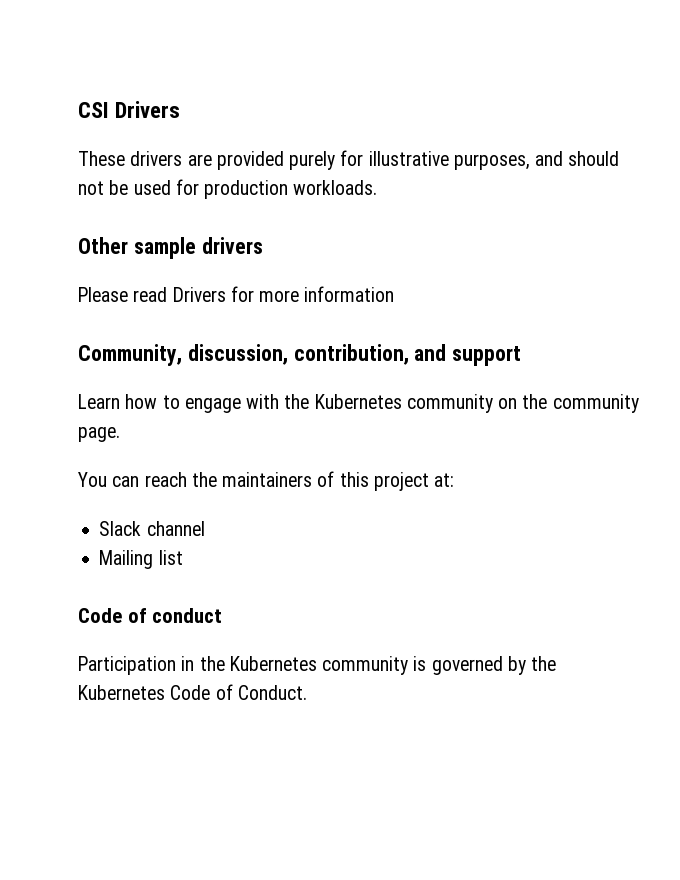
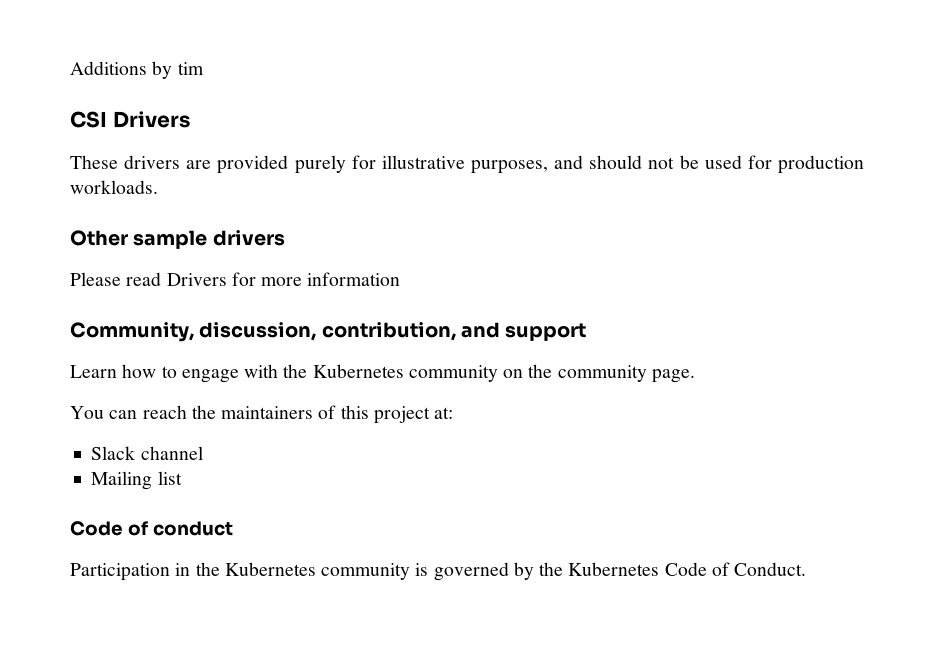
+ Additions by tim

